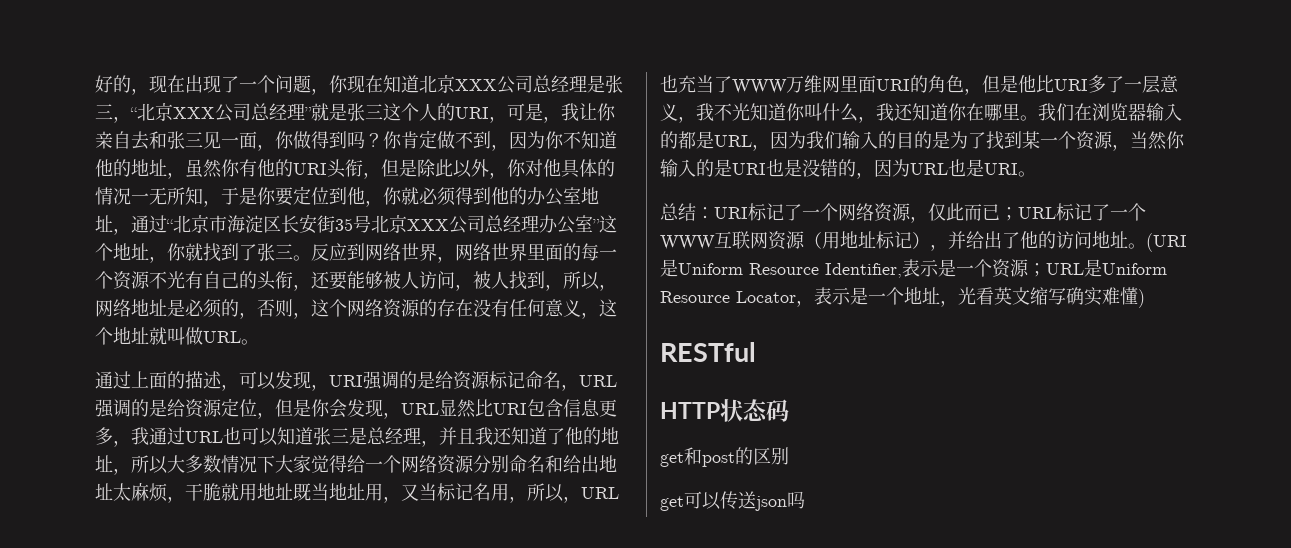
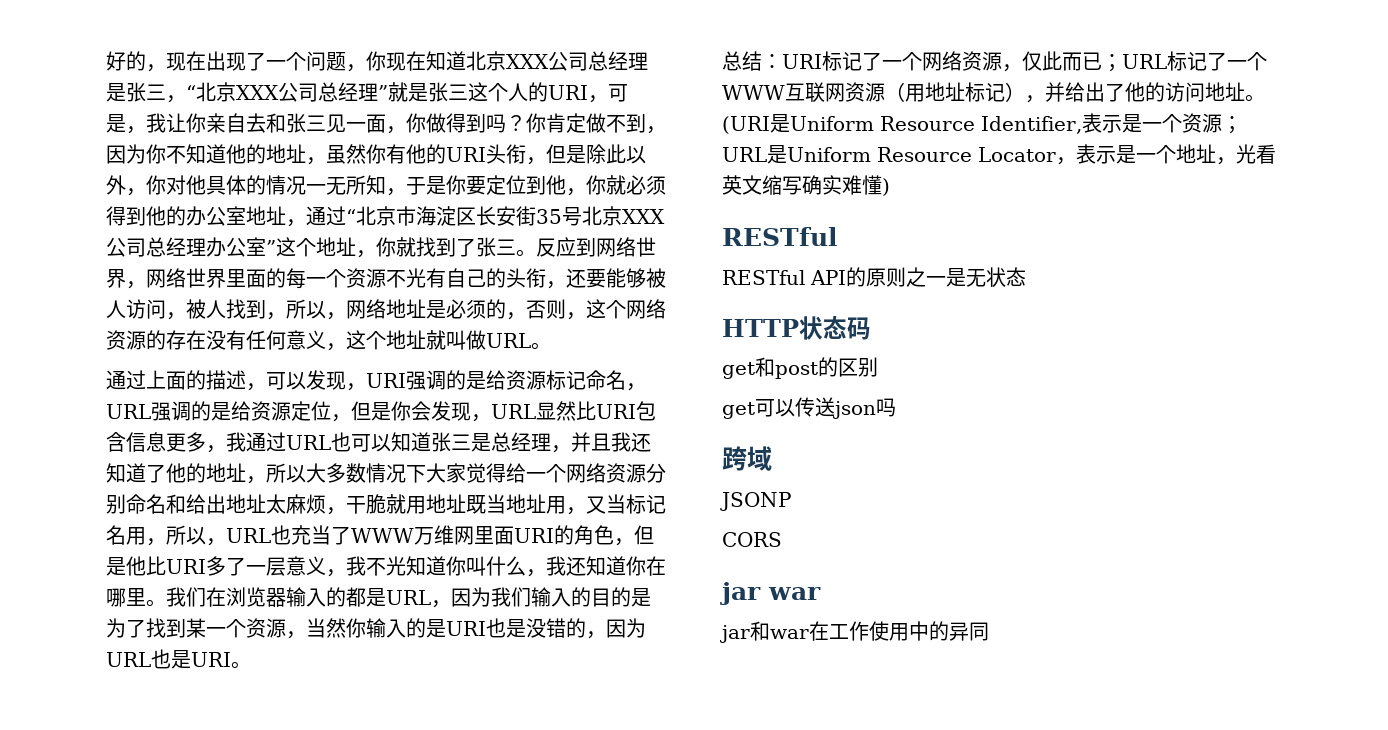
+ RESTful API的原则之一是无状态
+ 跨域
+ JSONP
+ CORS
+ jar war
+ jar和war在工作使用中的异同

